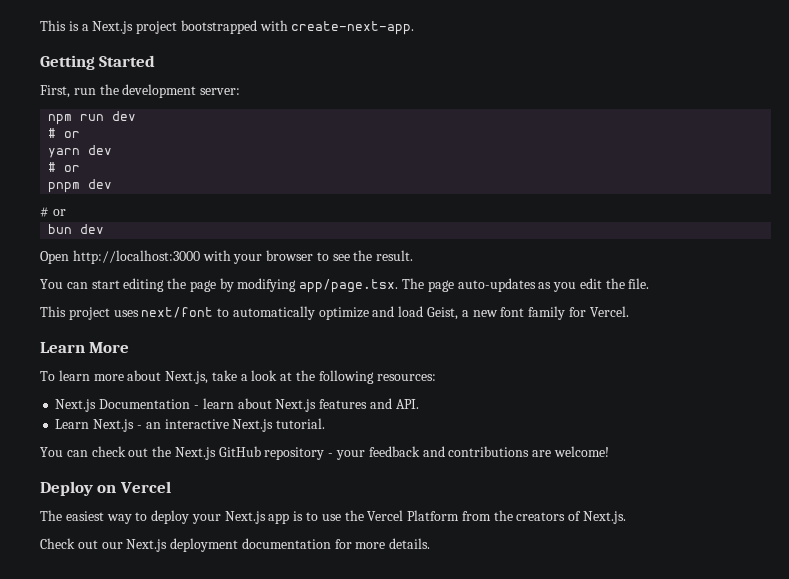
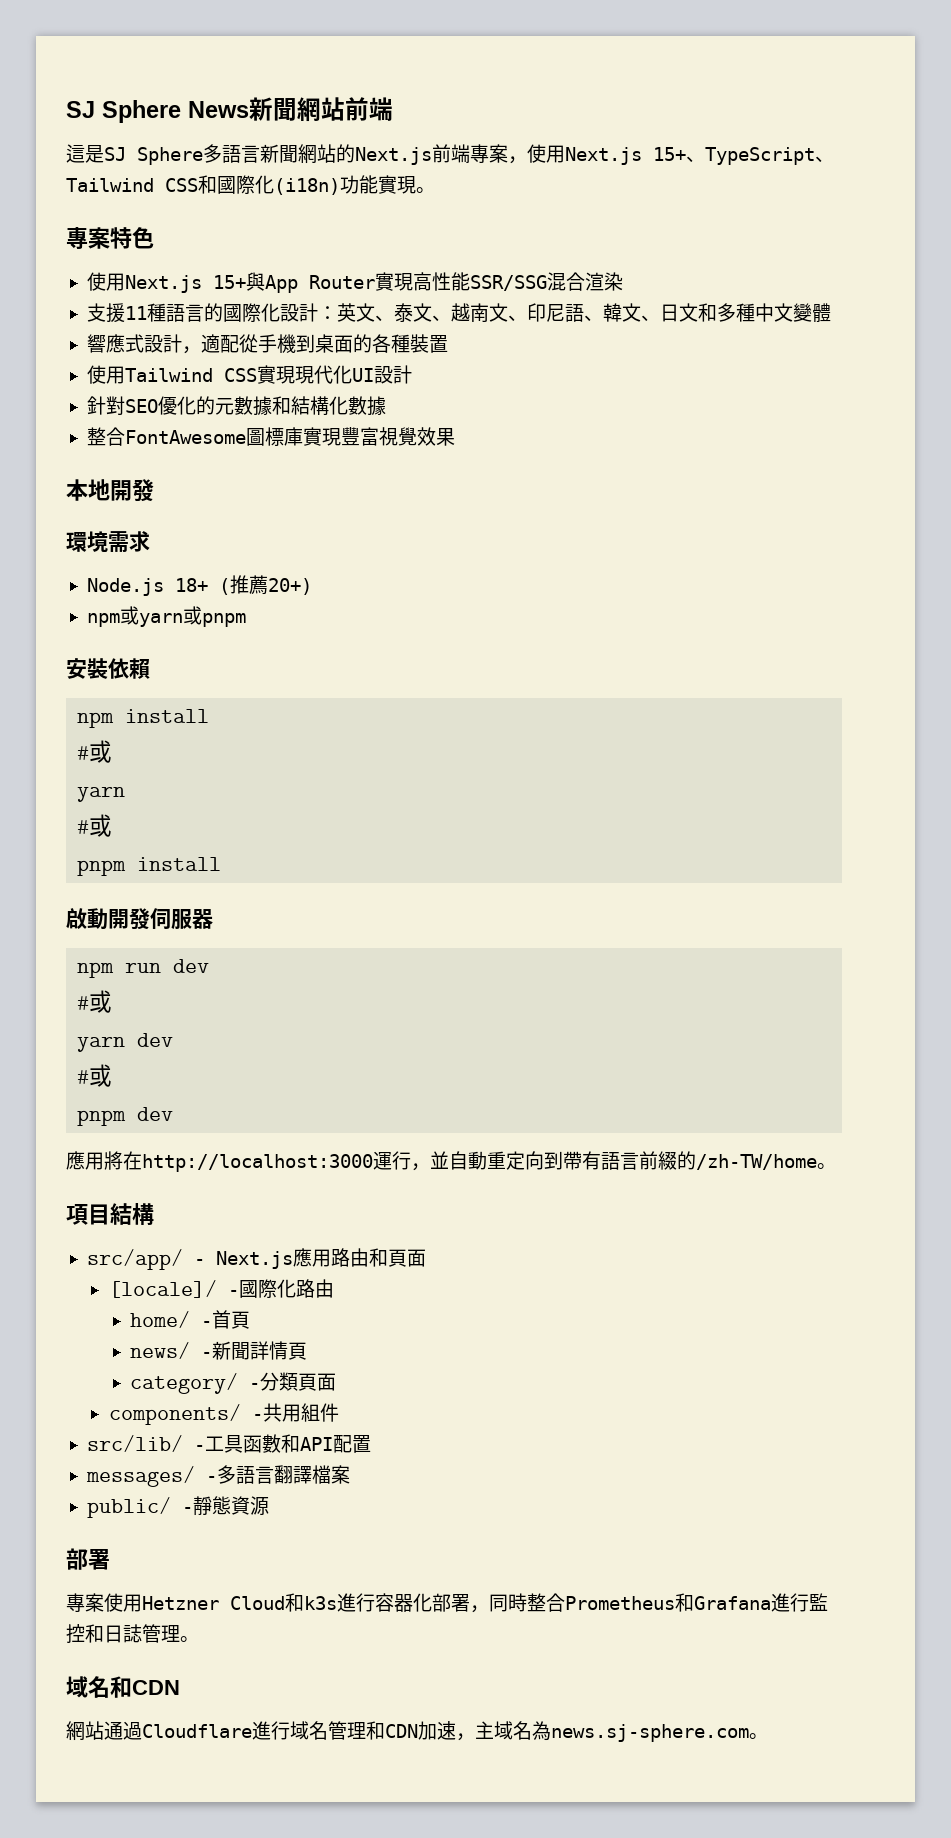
- This is a Next.js project bootstrapped with create-next-app.
- Getting Started
- First, run the development server:
+ SJ Sphere News新聞網站前端
+ 這是SJ Sphere多語言新聞網站的Next.js前端專案，使用Next.js 15+、TypeScript、Tailwind CSS和國際化(i18n)功能實現。
+ 專案特色
+ 使用Next.js 15+與App Router實現高性能SSR/SSG混合渲染
+ 支援11種語言的國際化設計：英文、泰文、越南文、印尼語、韓文、日文和多種中文變體
+ 響應式設計，適配從手機到桌面的各種裝置
+ 使用Tailwind CSS實現現代化UI設計
+ 針對SEO優化的元數據和結構化數據
+ 整合FontAwesome圖標庫實現豐富視覺效果
+ 本地開發
+ 環境需求
+ Node.js 18+ (推薦20+)
+ npm或yarn或pnpm
+ 安裝依賴
+ npm install
+ #或
+ yarn
+ #或
+ pnpm install
+ 啟動開發伺服器
  npm run dev
- # or
+ #或
  yarn dev
- # or
+ #或
  pnpm dev
- # or
- bun dev
- Open http://localhost:3000 with your browser to see the result.
- You can start editing the page by modifying app/page.tsx. The page auto-updates as you edit the file.
- This project uses next/font to automatically optimize and load Geist, a new font family for Vercel.
- Learn More
- To learn more about Next.js, take a look at the following resources:
- Next.js Documentation - learn about Next.js features and API.
- Learn Next.js - an interactive Next.js tutorial.
- You can check out the Next.js GitHub repository - your feedback and contributions are welcome!
- Deploy on Vercel
- The easiest way to deploy your Next.js app is to use the Vercel Platform from the creators of Next.js.
- Check out our Next.js deployment documentation for more details.
+ 應用將在http://localhost:3000運行，並自動重定向到帶有語言前綴的/zh-TW/home。
+ 項目結構
+ src/app/ - Next.js應用路由和頁面
+ [locale]/ -國際化路由
+ home/ -首頁
+ news/ -新聞詳情頁
+ category/ -分類頁面
+ components/ -共用組件
+ src/lib/ -工具函數和API配置
+ messages/ -多語言翻譯檔案
+ public/ -靜態資源
+ 部署
+ 專案使用Hetzner Cloud和k3s進行容器化部署，同時整合Prometheus和Grafana進行監控和日誌管理。
+ 域名和CDN
+ 網站通過Cloudflare進行域名管理和CDN加速，主域名為news.sj-sphere.com。

